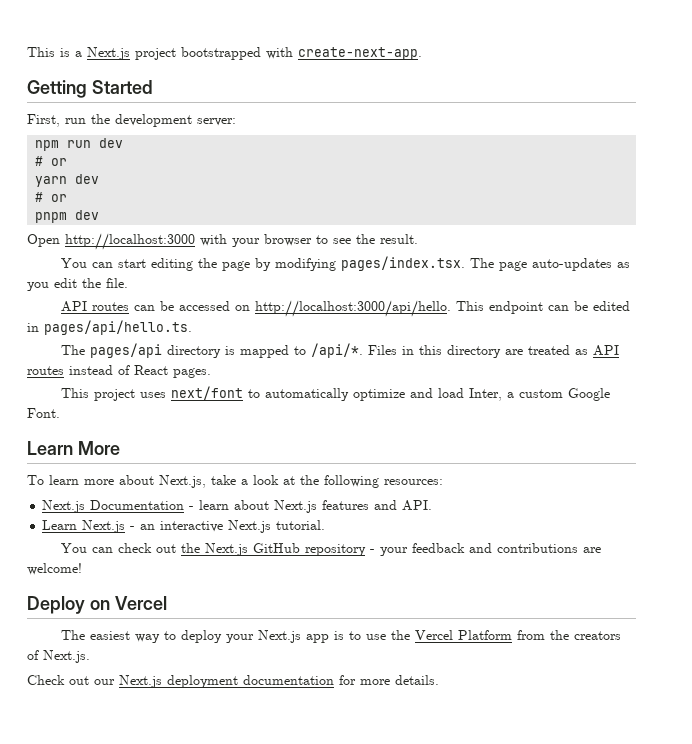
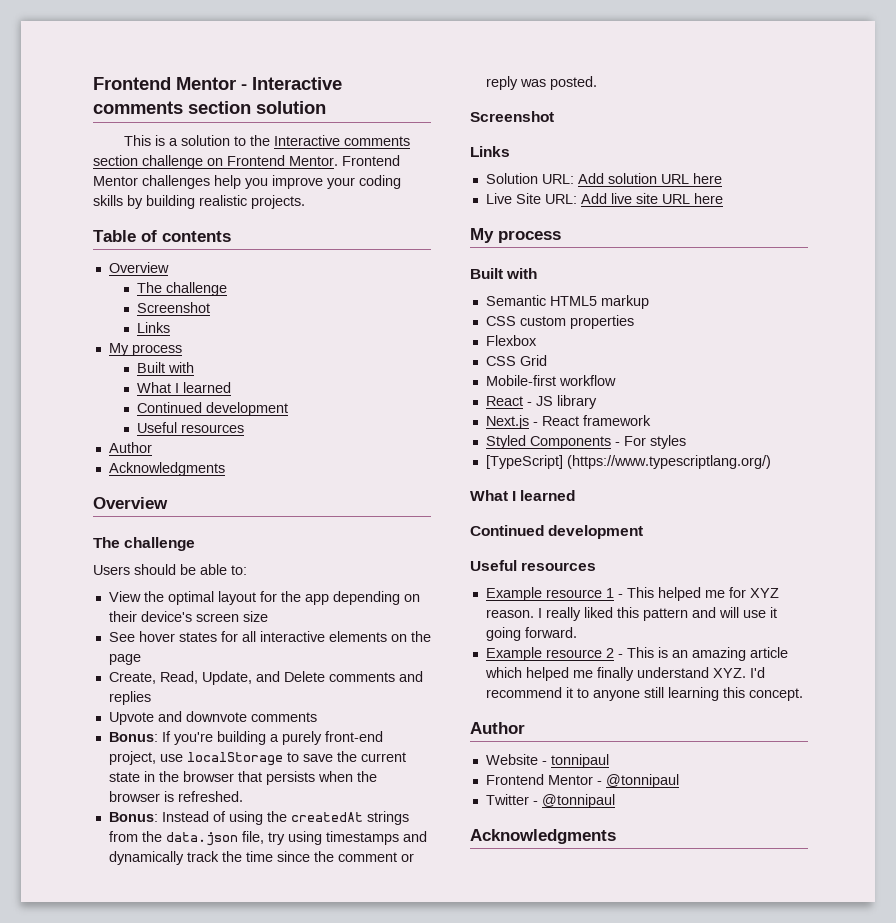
- This is a Next.js project bootstrapped with create-next-app.
- Getting Started
- First, run the development server:
- npm run dev
- # or
- yarn dev
- # or
- pnpm dev
- Open http://localhost:3000 with your browser to see the result.
- You can start editing the page by modifying pages/index.tsx. The page auto-updates as you edit the file.
- API routes can be accessed on http://localhost:3000/api/hello. This endpoint can be edited in pages/api/hello.ts.
- The pages/api directory is mapped to /api/*. Files in this directory are treated as API routes instead of React pages.
- This project uses next/font to automatically optimize and load Inter, a custom Google Font.
- Learn More
- To learn more about Next.js, take a look at the following resources:
- Next.js Documentation - learn about Next.js features and API.
- Learn Next.js - an interactive Next.js tutorial.
- You can check out the Next.js GitHub repository - your feedback and contributions are welcome!
- Deploy on Vercel
- The easiest way to deploy your Next.js app is to use the Vercel Platform from the creators of Next.js.
- Check out our Next.js deployment documentation for more details.
+ Frontend Mentor - Interactive comments section solution
+ This is a solution to the Interactive comments section challenge on Frontend Mentor. Frontend Mentor challenges help you improve your coding skills by building realistic projects.
+ Table of contents
+ Overview
+ The challenge
+ Screenshot
+ Links
+ My process
+ Built with
+ What I learned
+ Continued development
+ Useful resources
+ Author
+ Acknowledgments
+ Overview
+ The challenge
+ Users should be able to:
+ View the optimal layout for the app depending on their device's screen size
+ See hover states for all interactive elements on the page
+ Create, Read, Update, and Delete comments and replies
+ Upvote and downvote comments
+ Bonus: If you're building a purely front-end project, use localStorage to save the current state in the browser that persists when the browser is refreshed.
+ Bonus: Instead of using the createdAt strings from the data.json file, try using timestamps and dynamically track the time since the comment or reply was posted.
+ Screenshot
+ Links
+ Solution URL: Add solution URL here
+ Live Site URL: Add live site URL here
+ My process
+ Built with
+ Semantic HTML5 markup
+ CSS custom properties
+ Flexbox
+ CSS Grid
+ Mobile-first workflow
+ React - JS library
+ Next.js - React framework
+ Styled Components - For styles
+ [TypeScript] (https://www.typescriptlang.org/)
+ What I learned
+ Continued development
+ Useful resources
+ Example resource 1 - This helped me for XYZ reason. I really liked this pattern and will use it going forward.
+ Example resource 2 - This is an amazing article which helped me finally understand XYZ. I'd recommend it to anyone still learning this concept.
+ Author
+ Website - tonnipaul
+ Frontend Mentor - @tonnipaul
+ Twitter - @tonnipaul
+ Acknowledgments

